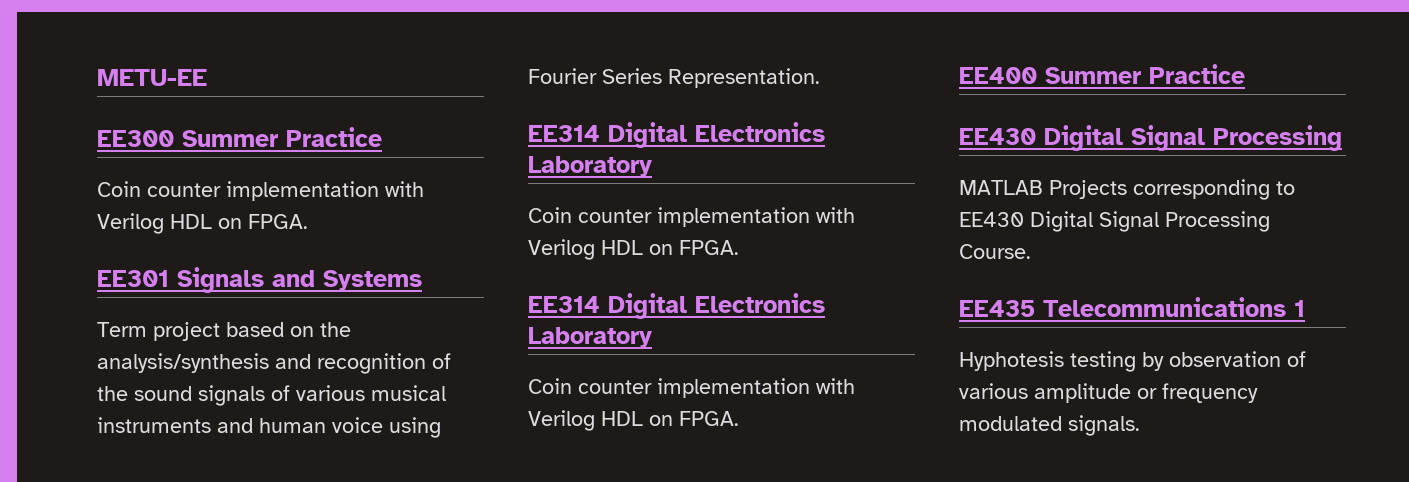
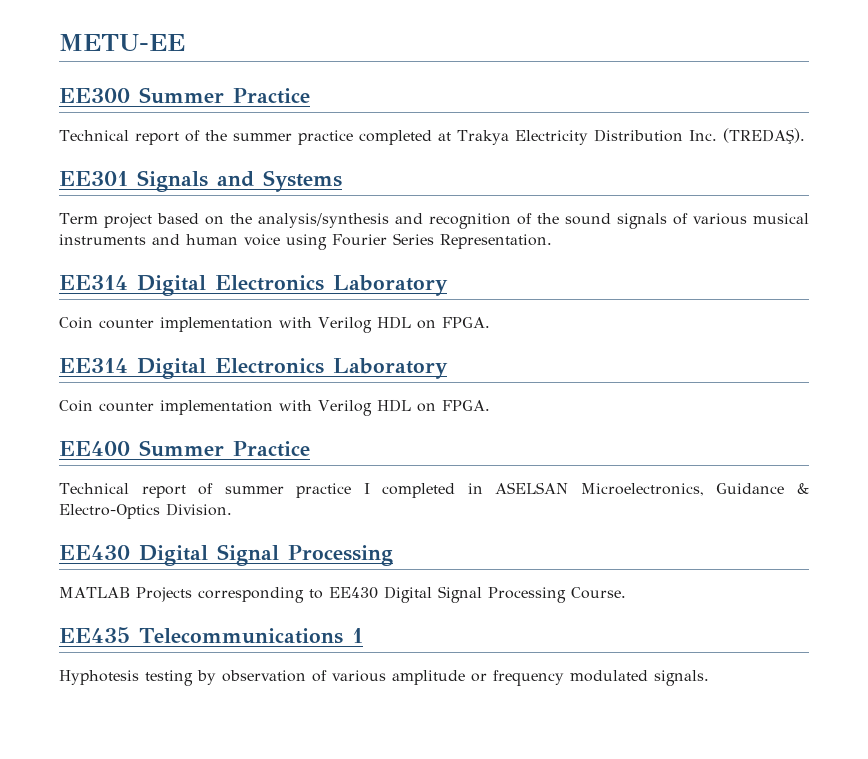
  EE300 Summer Practice
- Coin counter implementation with Verilog HDL on FPGA.
+ Technical report of the summer practice completed at Trakya Electricity Distribution Inc. (TREDAŞ).
+ Technical report of summer practice I completed in ASELSAN Microelectronics, Guidance & Electro-Optics Division.

